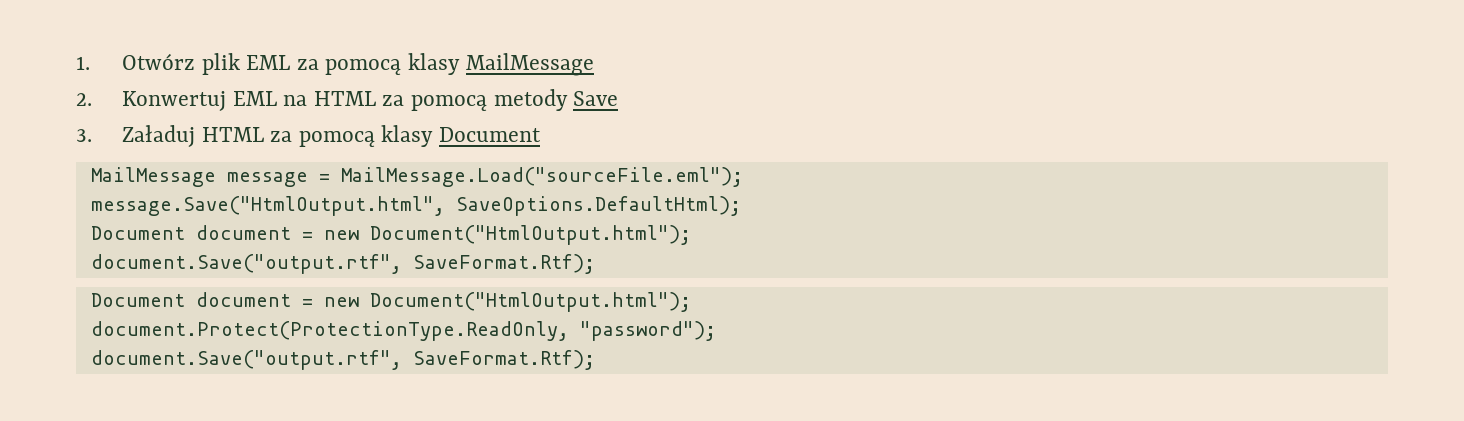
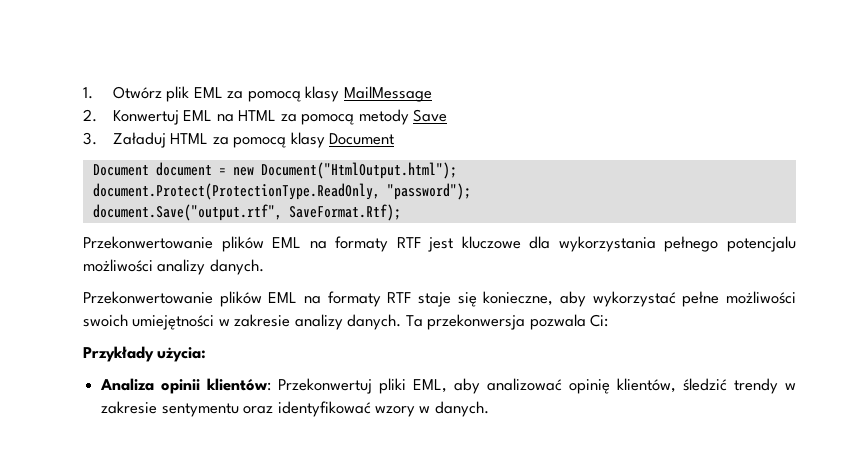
- MailMessage message = MailMessage.Load("sourceFile.eml");
- message.Save("HtmlOutput.html", SaveOptions.DefaultHtml);
- Document document = new Document("HtmlOutput.html");
- document.Save("output.rtf", SaveFormat.Rtf);
+ Przekonwertowanie plików EML na formaty RTF jest kluczowe dla wykorzystania pełnego potencjalu możliwości analizy danych.
+ Przekonwertowanie plików EML na formaty RTF staje się konieczne, aby wykorzystać pełne możliwości swoich umiejętności w zakresie analizy danych. Ta przekonwersja pozwala Ci:
+ Przykłady użycia:
+ Analiza opinii klientów: Przekonwertuj pliki EML, aby analizować opinię klientów, śledzić trendy w zakresie sentymentu oraz identyfikować wzory w danych.

